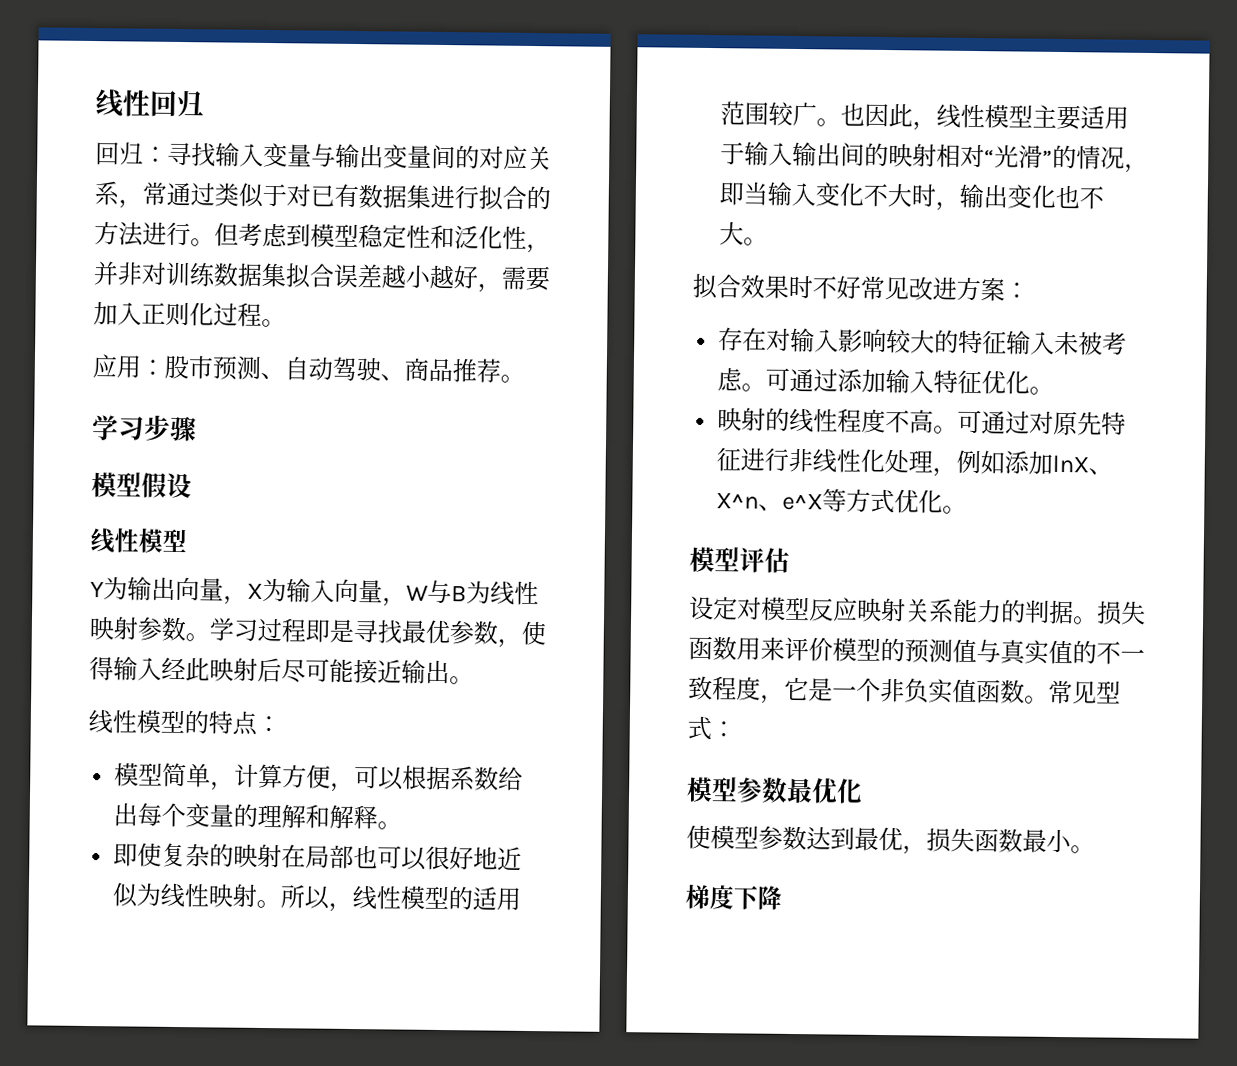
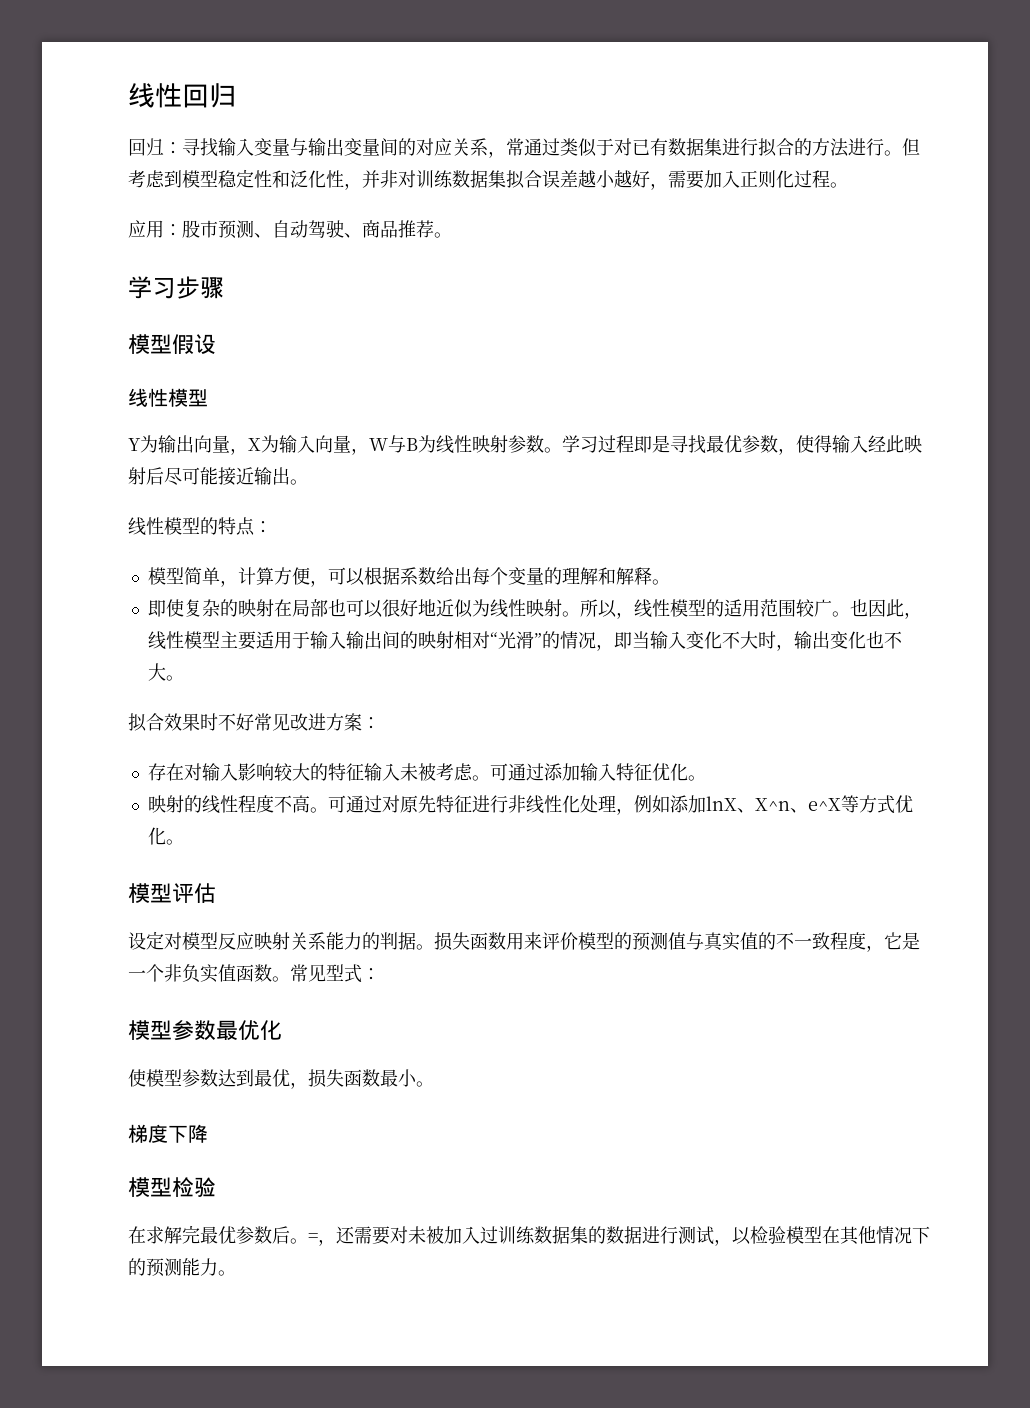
+ 模型检验
+ 在求解完最优参数后。=，还需要对未被加入过训练数据集的数据进行测试，以检验模型在其他情况下的预测能力。

